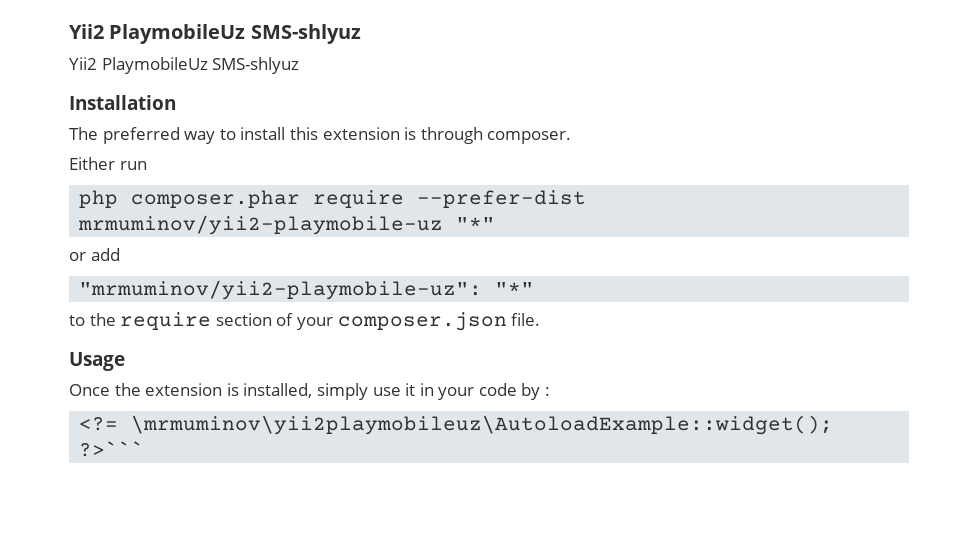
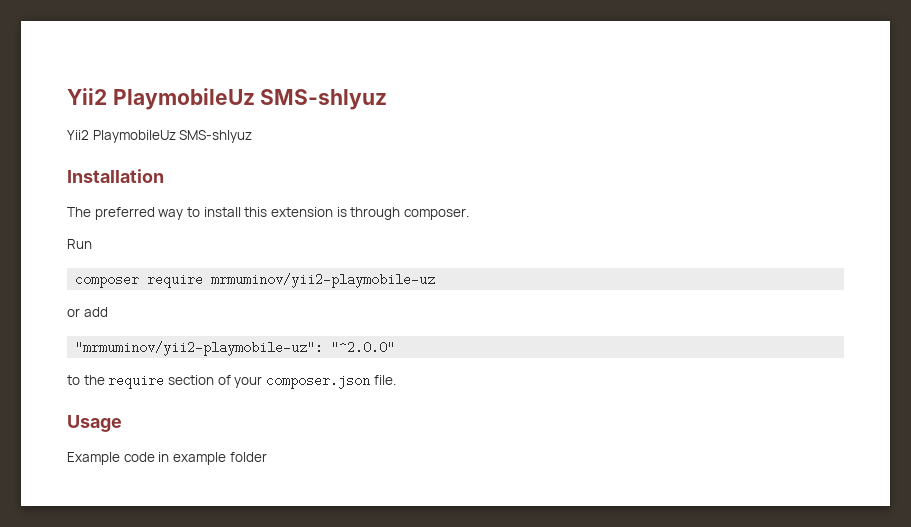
- Either run
- php composer.phar require --prefer-dist mrmuminov/yii2-playmobile-uz "*"
+ Run
+ composer require mrmuminov/yii2-playmobile-uz
- "mrmuminov/yii2-playmobile-uz": "*"
+ "mrmuminov/yii2-playmobile-uz": "^2.0.0"
- Once the extension is installed, simply use it in your code by :
- <?= \mrmuminov\yii2playmobileuz\AutoloadExample::widget(); ?>```
+ Example code in example folder

